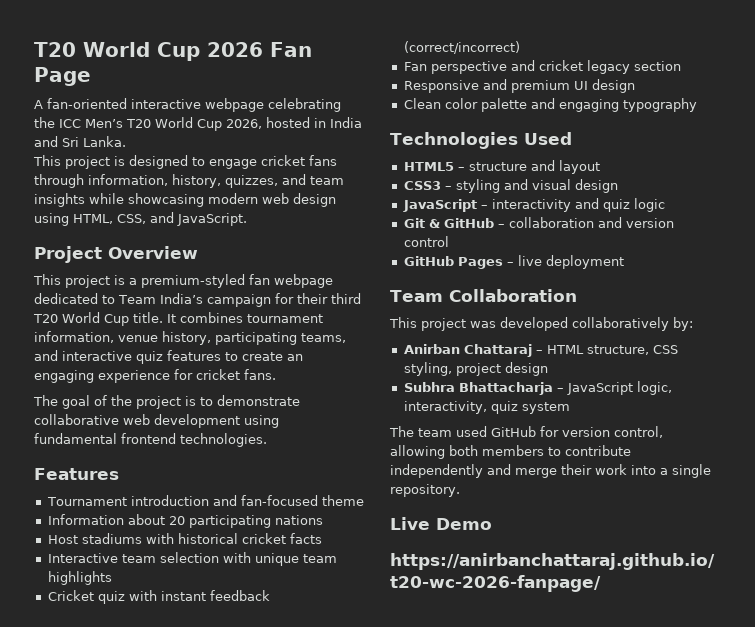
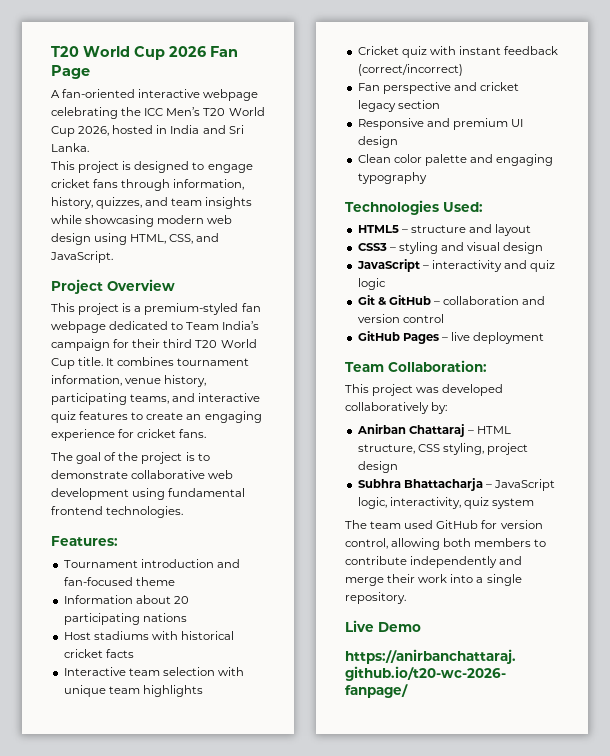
- Features
+ Features:
- Technologies Used
+ Technologies Used:
- Team Collaboration
+ Team Collaboration:

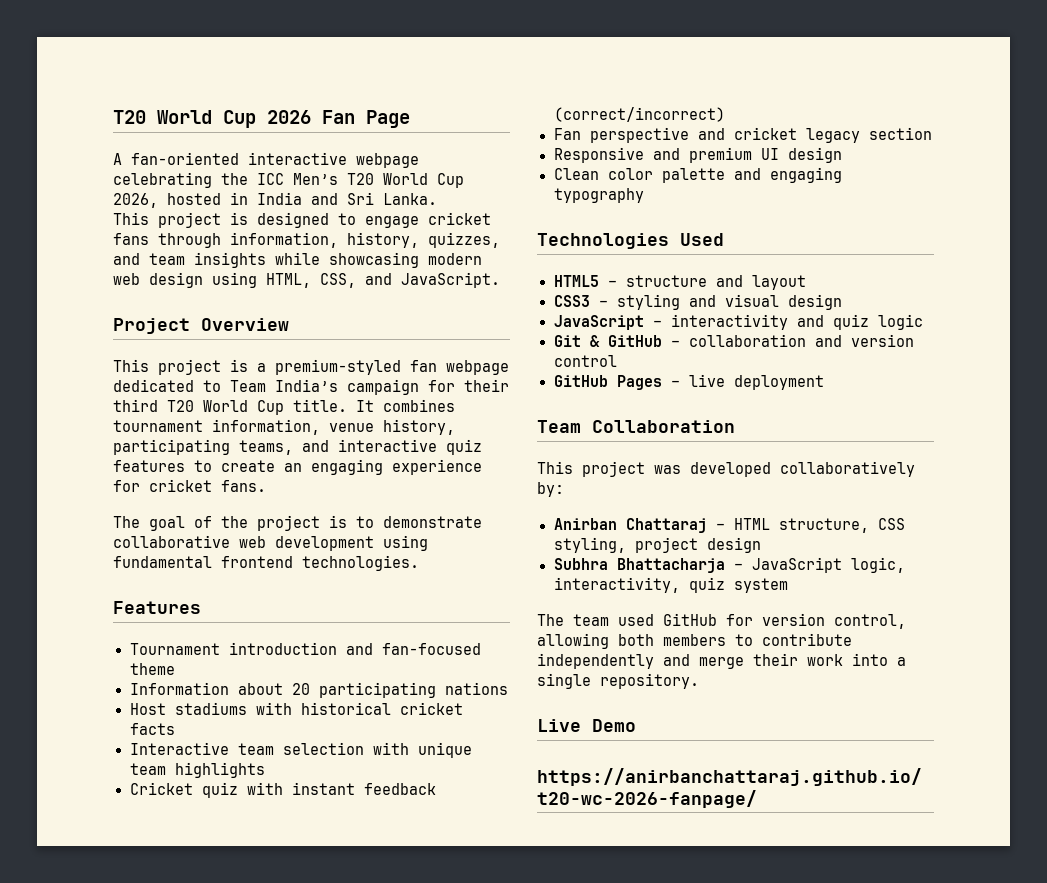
- Features:
+ Features
- Technologies Used:
+ Technologies Used
- Team Collaboration:
+ Team Collaboration

